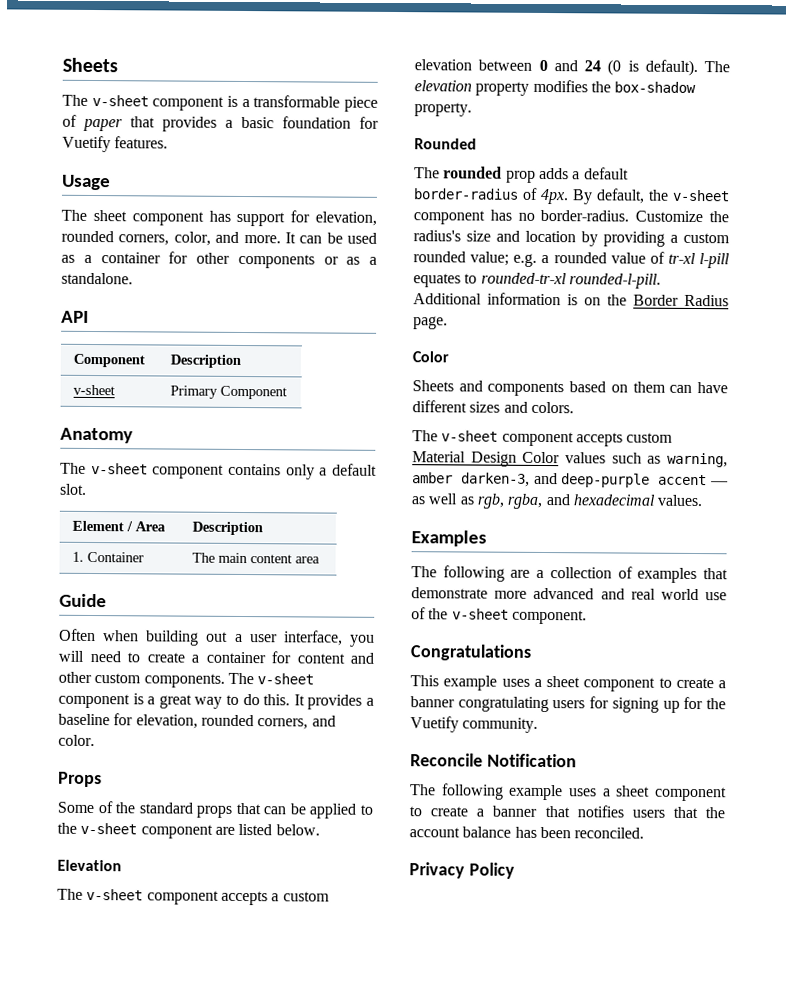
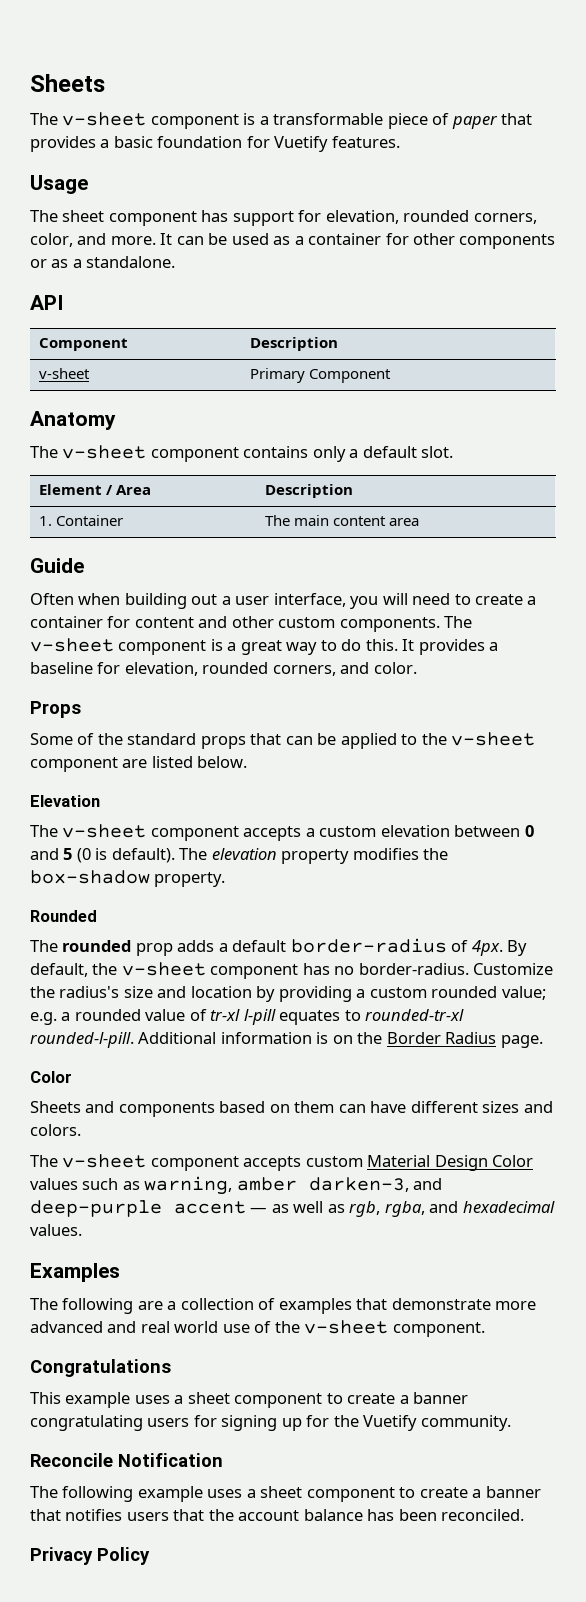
- The v-sheet component accepts a custom elevation between 0 and 24 (0 is default).
+ The v-sheet component accepts a custom elevation between 0 and 5 (0 is default).

